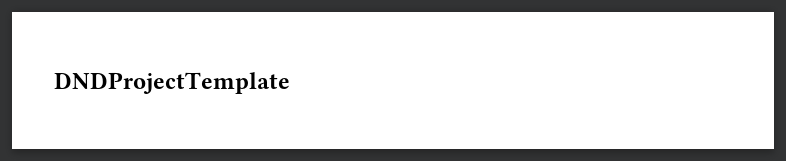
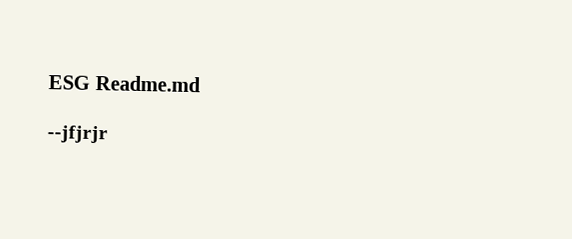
- DNDProjectTemplate
+ ESG Readme.md
+ --jfjrjr

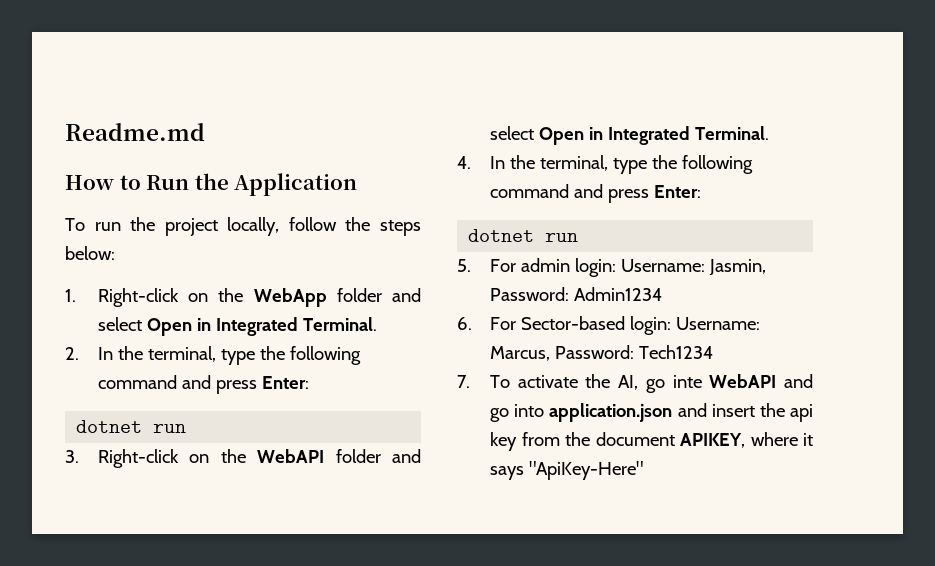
- ESG Readme.md
+ Readme.md
- --jfjrjr
+ How to Run the Application
+ To run the project locally, follow the steps below:
+ 1. Right-click on the WebApp folder and select Open in Integrated Terminal.
+ 2. In the terminal, type the following command and press Enter:
+ dotnet run
+ 3. Right-click on the WebAPI folder and select Open in Integrated Terminal.
+ 4. In the terminal, type the following command and press Enter:
+ dotnet run
+ 5. For admin login: Username: Jasmin, Password: Admin1234
+ 6. For Sector-based login: Username: Marcus, Password: Tech1234
+ 7. To activate the AI, go inte WebAPI and go into application.json and insert the api key from the document APIKEY, where it says "ApiKey-Here"

